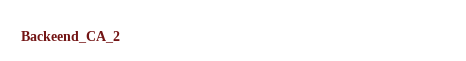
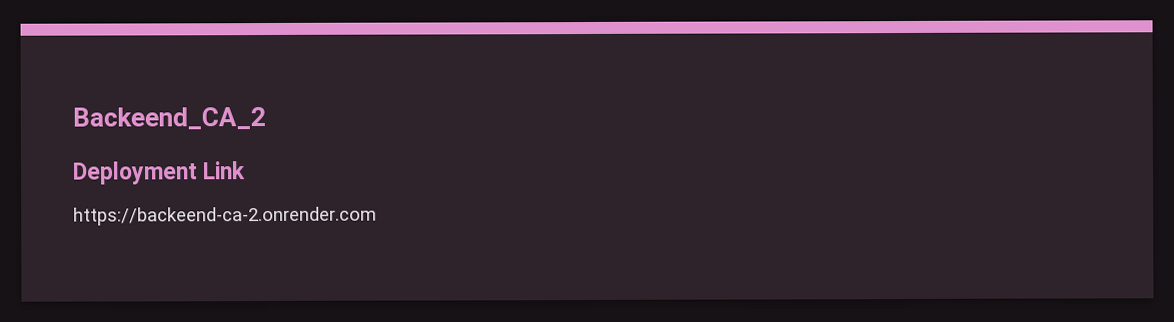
+ Deployment Link
+ https://backeend-ca-2.onrender.com

